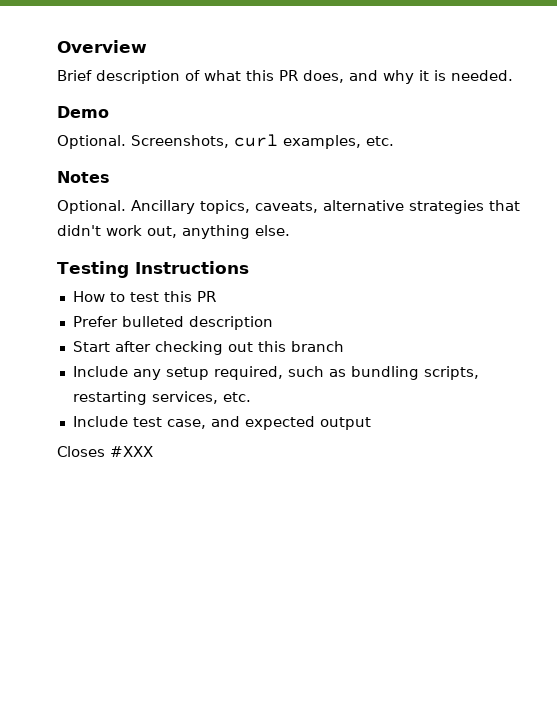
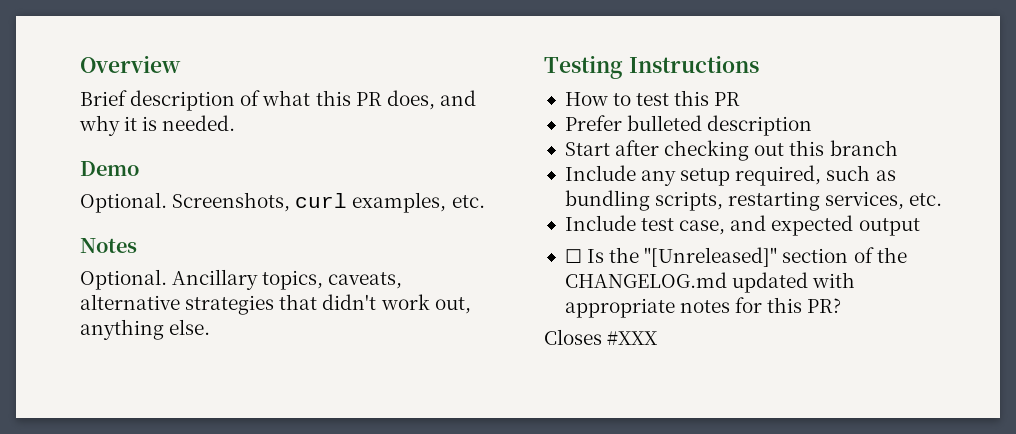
+ ☐ Is the "[Unreleased]" section of the CHANGELOG.md updated with appropriate notes for this PR?

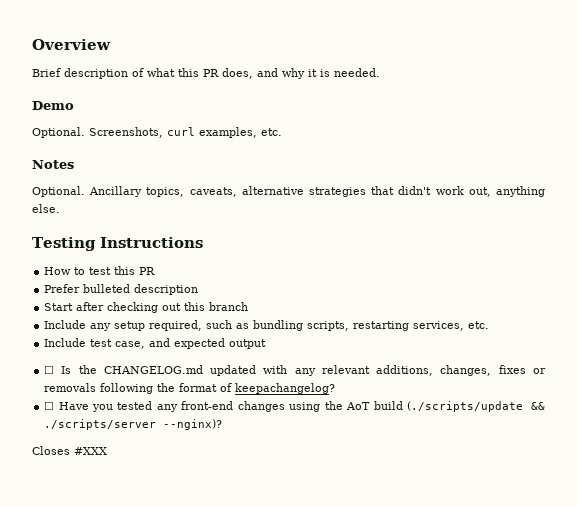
- ☐ Is the "[Unreleased]" section of the CHANGELOG.md updated with appropriate notes for this PR?
+ ☐ Is the CHANGELOG.md updated with any relevant additions, changes, fixes or removals following the format of keepachangelog?
+ ☐ Have you tested any front-end changes using the AoT build (./scripts/update && ./scripts/server --nginx)?

